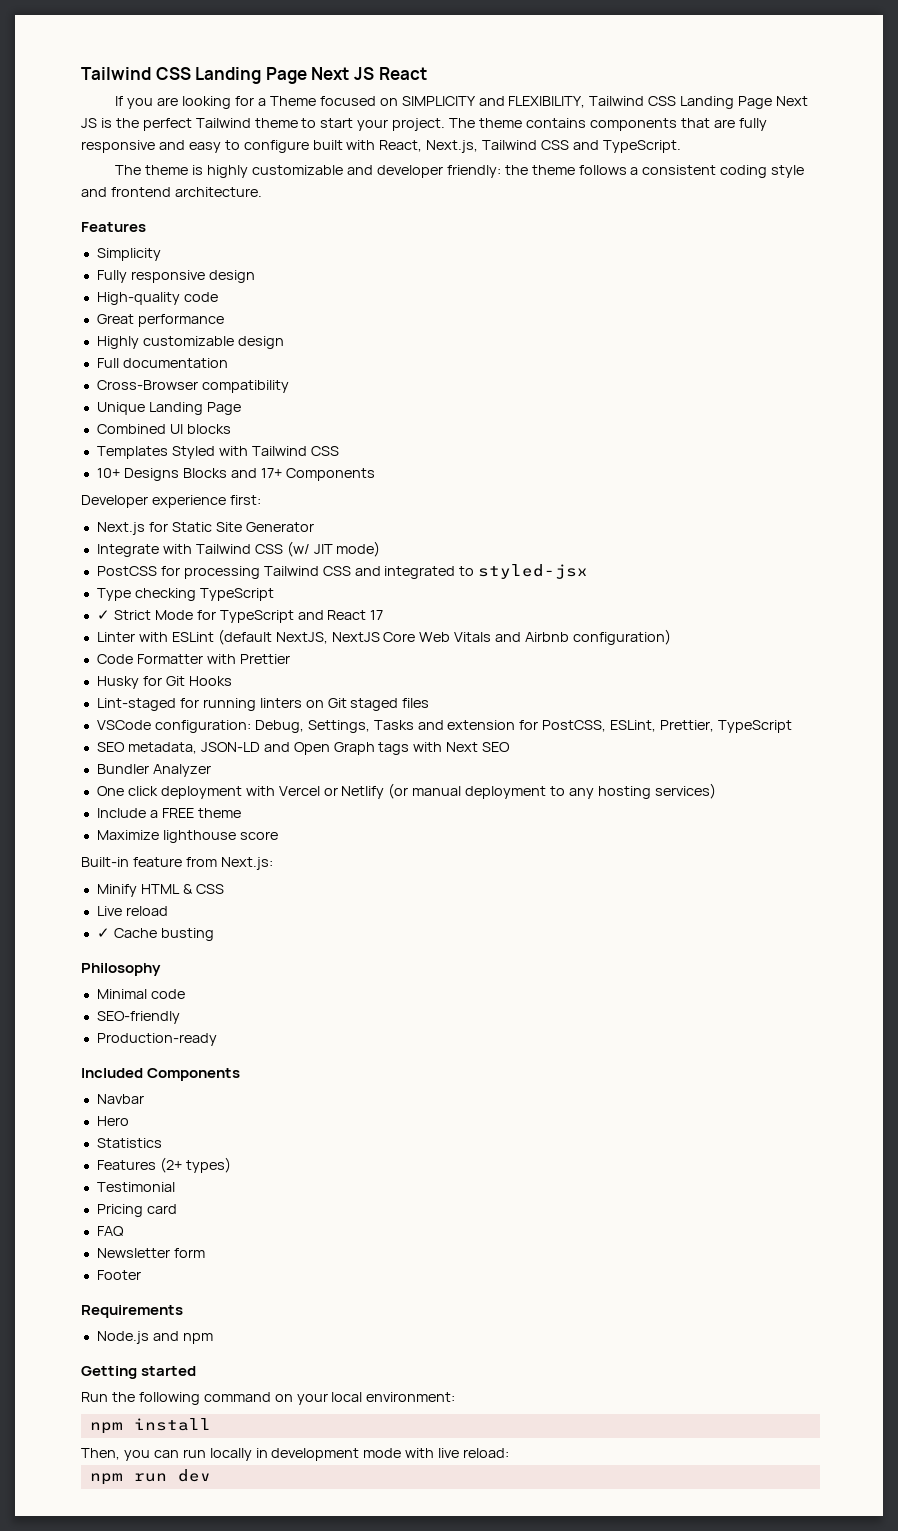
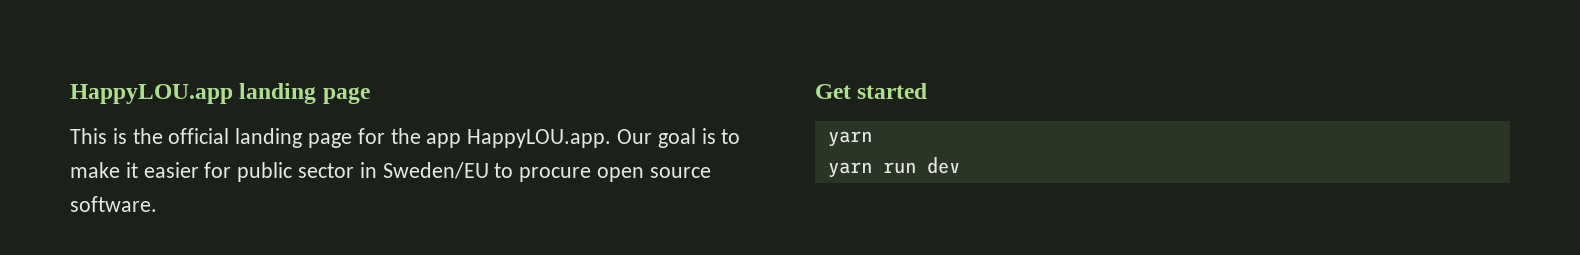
- Tailwind CSS Landing Page Next JS React
- If you are looking for a Theme focused on SIMPLICITY and FLEXIBILITY, Tailwind CSS Landing Page Next JS is the perfect Tailwind theme to start your project. The theme contains components that are fully responsive and easy to configure built with React, Next.js, Tailwind CSS and TypeScript.
- The theme is highly customizable and developer friendly: the theme follows a consistent coding style and frontend architecture.
- Features
- Simplicity
- Fully responsive design
- High-quality code
- Great performance
- Highly customizable design
- Full documentation
- Cross-Browser compatibility
- Unique Landing Page
- Combined UI blocks
- Templates Styled with Tailwind CSS
- 10+ Designs Blocks and 17+ Components
- Developer experience first:
- Next.js for Static Site Generator
- Integrate with Tailwind CSS (w/ JIT mode)
- PostCSS for processing Tailwind CSS and integrated to styled-jsx
- Type checking TypeScript
- ✓ Strict Mode for TypeScript and React 17
- Linter with ESLint (default NextJS, NextJS Core Web Vitals and Airbnb configuration)
- Code Formatter with Prettier
- Husky for Git Hooks
- Lint-staged for running linters on Git staged files
- VSCode configuration: Debug, Settings, Tasks and extension for PostCSS, ESLint, Prettier, TypeScript
- SEO metadata, JSON-LD and Open Graph tags with Next SEO
- Bundler Analyzer
- One click deployment with Vercel or Netlify (or manual deployment to any hosting services)
- Include a FREE theme
- Maximize lighthouse score
- Built-in feature from Next.js:
- Minify HTML & CSS
- Live reload
- ✓ Cache busting
- Philosophy
- Minimal code
- SEO-friendly
- Production-ready
- Included Components
- Navbar
- Hero
- Statistics
- Features (2+ types)
- Testimonial
- Pricing card
- FAQ
- Newsletter form
- Footer
- Requirements
- Node.js and npm
- Getting started
- Run the following command on your local environment:
- npm install
- Then, you can run locally in development mode with live reload:
- npm run dev
+ HappyLOU.app landing page
+ This is the official landing page for the app HappyLOU.app. Our goal is to make it easier for public sector in Sweden/EU to procure open source software.
+ Get started
+ yarn
+ yarn run dev

